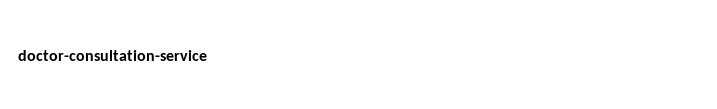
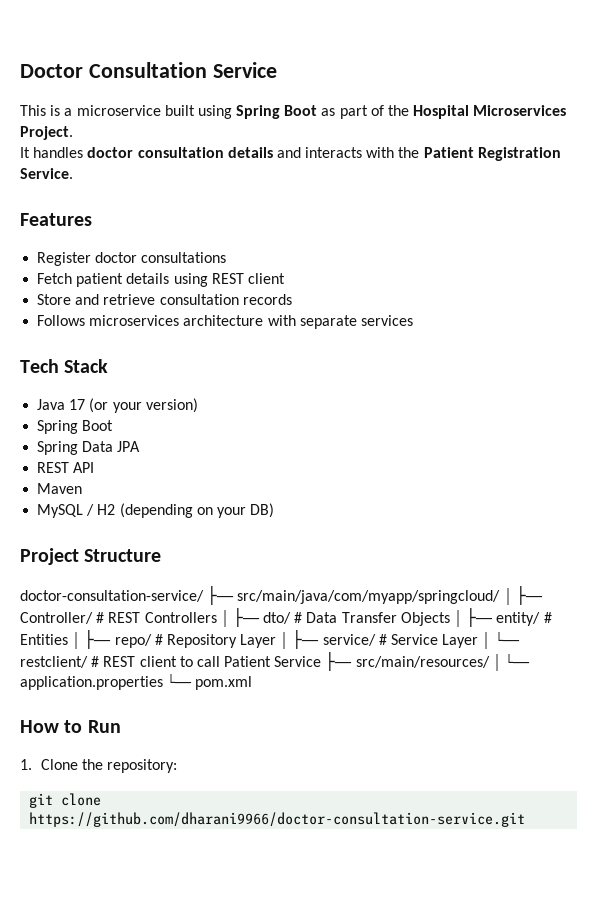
- doctor-consultation-service
+ Doctor Consultation Service
+ This is a microservice built using Spring Boot as part of the Hospital Microservices Project.
+ It handles doctor consultation details and interacts with the Patient Registration Service.
+ Features
+ Register doctor consultations
+ Fetch patient details using REST client
+ Store and retrieve consultation records
+ Follows microservices architecture with separate services
+ Tech Stack
+ Java 17 (or your version)
+ Spring Boot
+ Spring Data JPA
+ REST API
+ Maven
+ MySQL / H2 (depending on your DB)
+ Project Structure
+ doctor-consultation-service/ ├── src/main/java/com/myapp/springcloud/ │ ├── Controller/ # REST Controllers │ ├── dto/ # Data Transfer Objects │ ├── entity/ # Entities │ ├── repo/ # Repository Layer │ ├── service/ # Service Layer │ └── restclient/ # REST client to call Patient Service ├── src/main/resources/ │ └── application.properties └── pom.xml
+ How to Run
+ 1. Clone the repository:
+ git clone https://github.com/dharani9966/doctor-consultation-service.git

